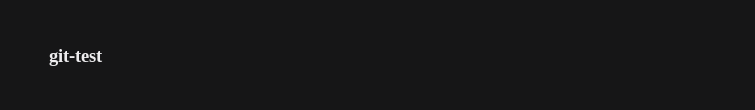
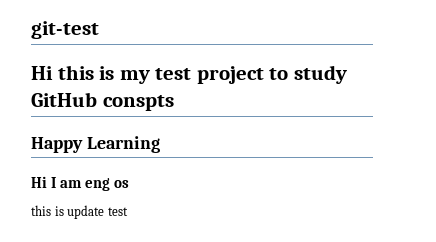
+ Hi this is my test project to study GitHub conspts
+ Happy Learning
+ Hi I am eng os
+ this is update test

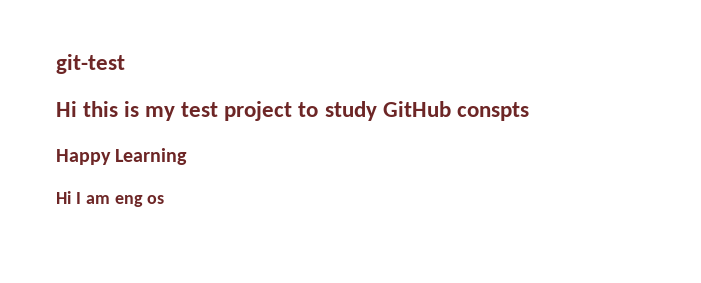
- this is update test

